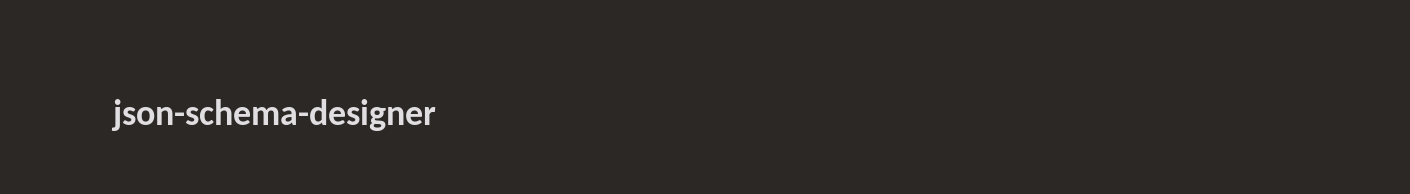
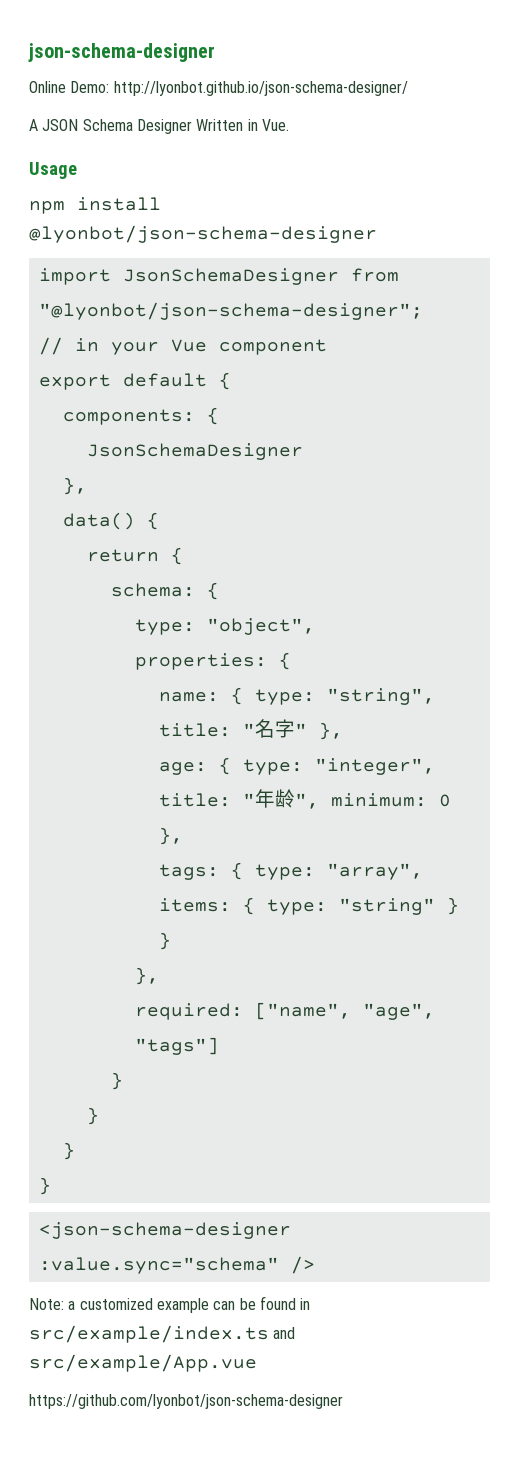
+ Online Demo: http://lyonbot.github.io/json-schema-designer/
+ A JSON Schema Designer Written in Vue.
+ Usage
+ npm install @lyonbot/json-schema-designer
+ import JsonSchemaDesigner from "@lyonbot/json-schema-designer";
+ // in your Vue component
+ export default {
+ components: {
+ JsonSchemaDesigner
+ },
+ data() {
+ return {
+ schema: {
+ type: "object",
+ properties: {
+ name: { type: "string", title: "名字" },
+ age: { type: "integer", title: "年龄", minimum: 0 },
+ tags: { type: "array", items: { type: "string" } }
+ },
+ required: ["name", "age", "tags"]
+ }
+ }
+ }
+ }
+ <json-schema-designer :value.sync="schema" />
+ Note: a customized example can be found in src/example/index.ts and src/example/App.vue
+ https://github.com/lyonbot/json-schema-designer

